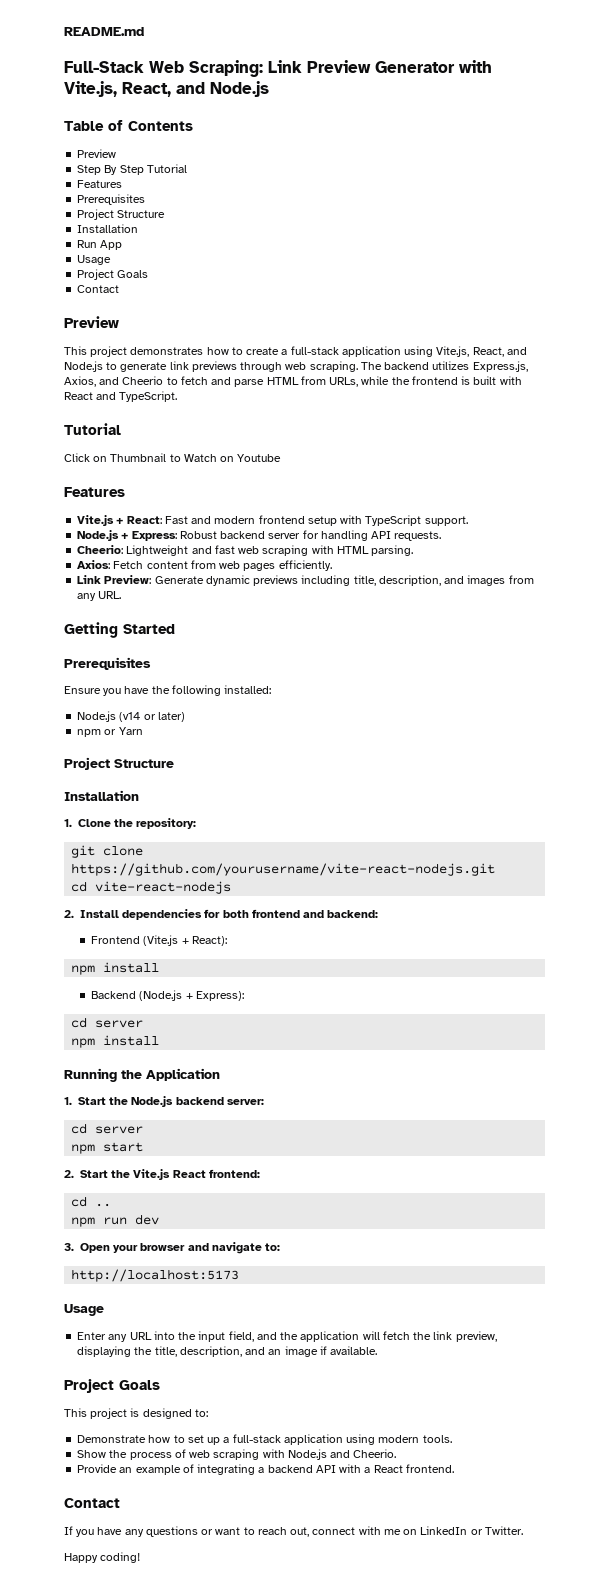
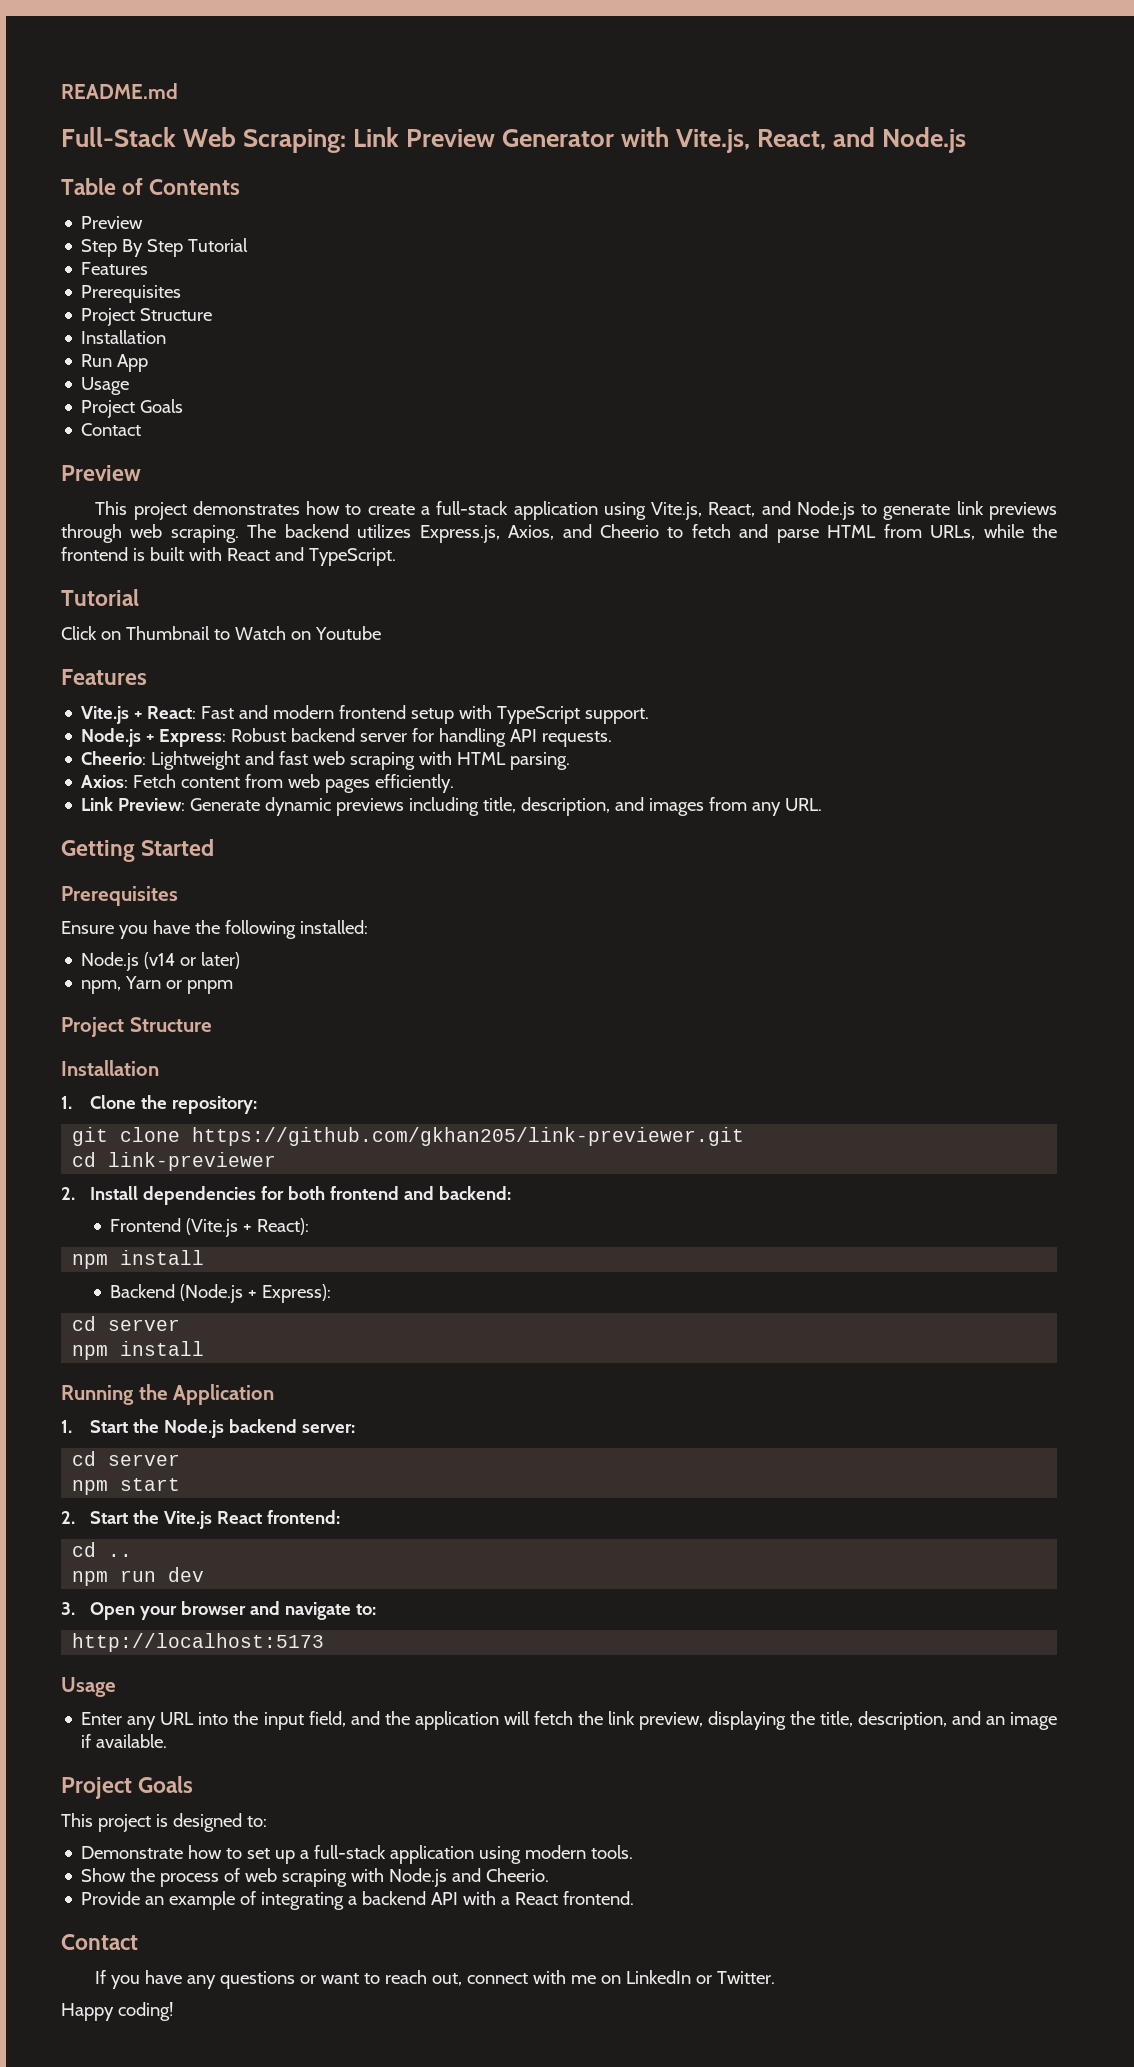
- npm or Yarn
+ npm, Yarn or pnpm
- git clone https://github.com/yourusername/vite-react-nodejs.git
- cd vite-react-nodejs
+ git clone https://github.com/gkhan205/link-previewer.git
+ cd link-previewer

